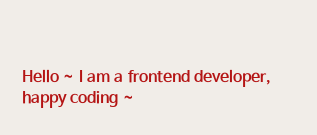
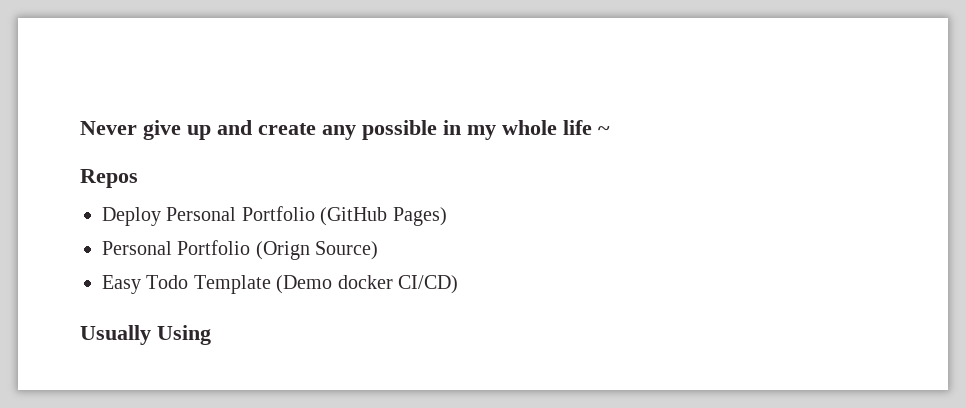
- Hello ~ I am a frontend developer, happy coding ~
+ Never give up and create any possible in my whole life ~
+ Repos
+ Deploy Personal Portfolio (GitHub Pages)
+ Personal Portfolio (Orign Source)
+ Easy Todo Template (Demo docker CI/CD)
+ Usually Using

